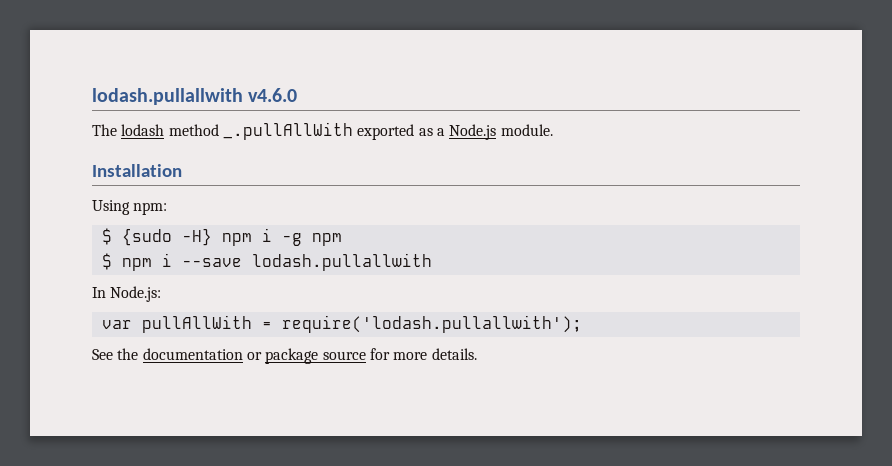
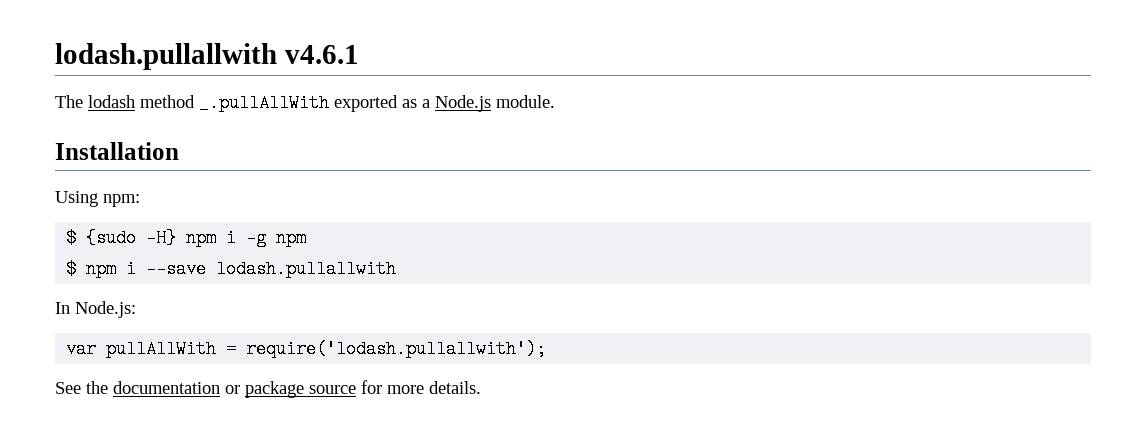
- lodash.pullallwith v4.6.0
+ lodash.pullallwith v4.6.1

